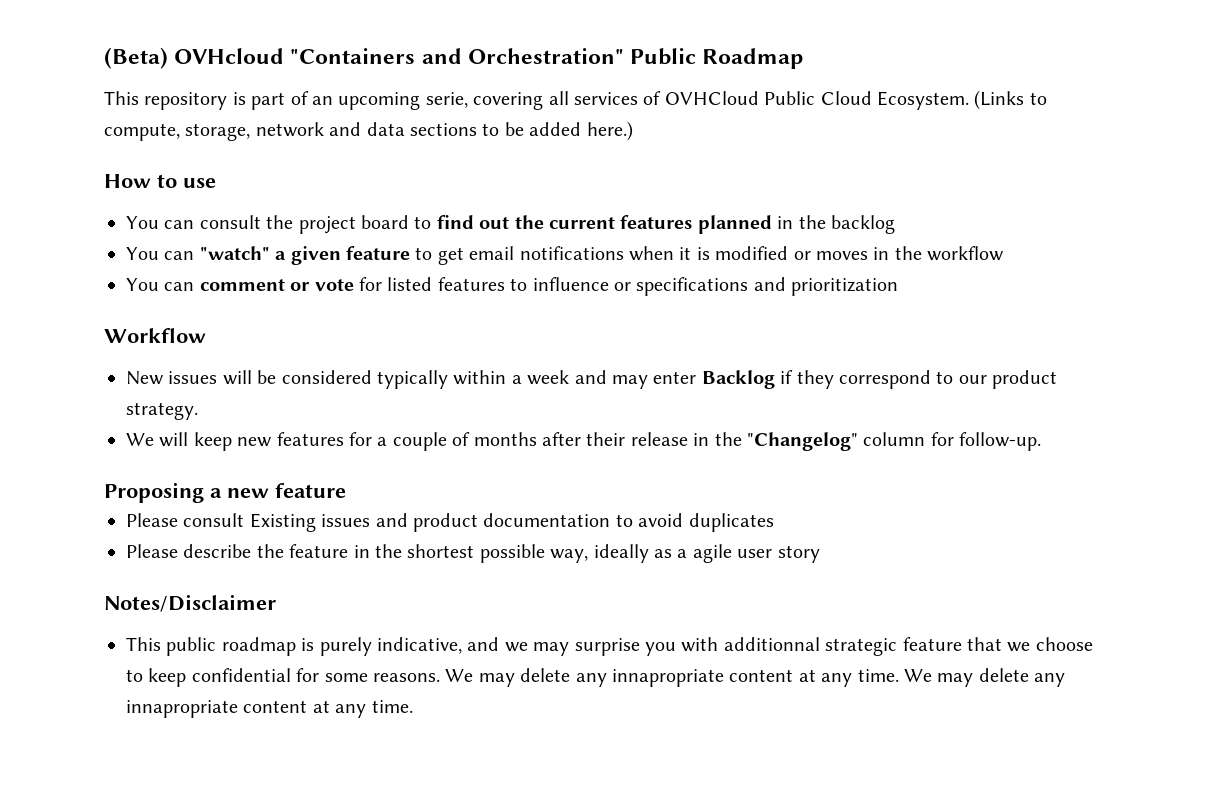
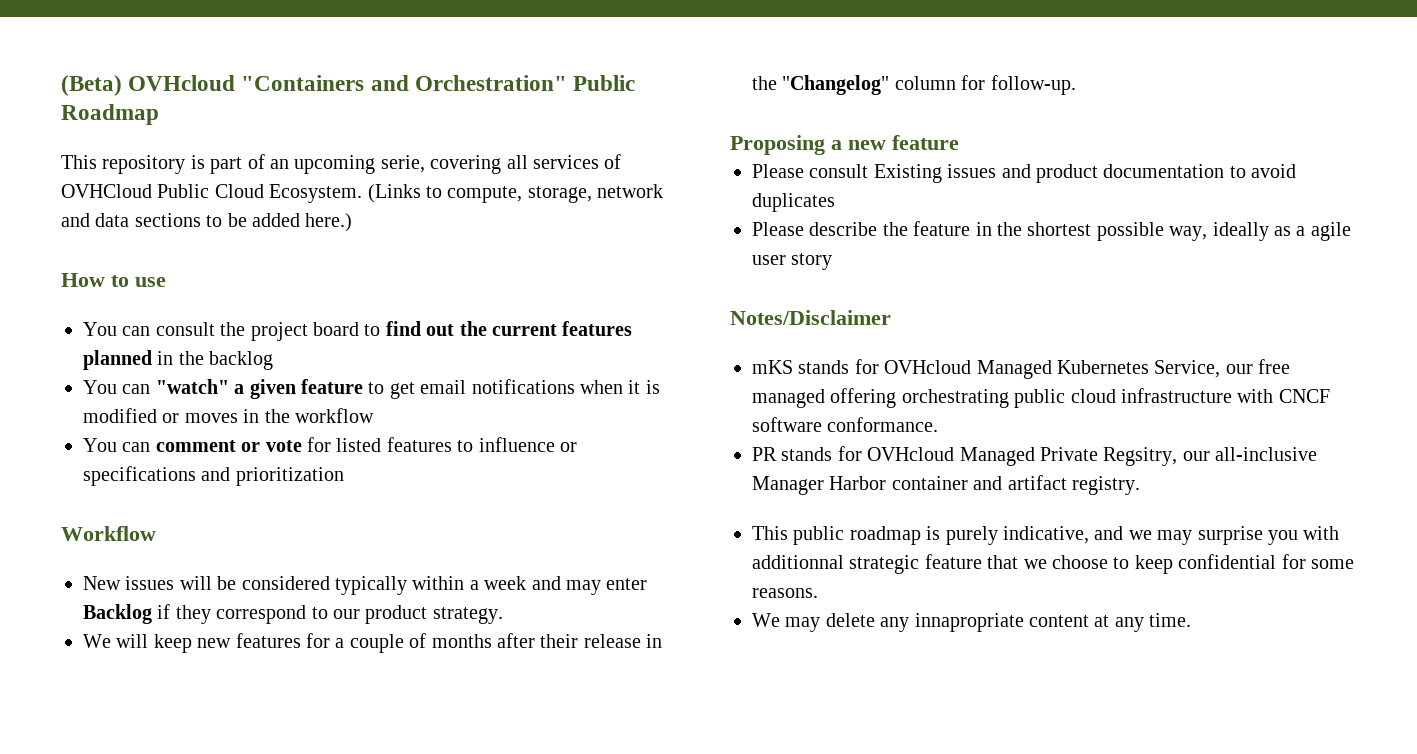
+ mKS stands for OVHcloud Managed Kubernetes Service, our free managed offering orchestrating public cloud infrastructure with CNCF software conformance.
+ PR stands for OVHcloud Managed Private Regsitry, our all-inclusive Manager Harbor container and artifact registry.
- This public roadmap is purely indicative, and we may surprise you with additionnal strategic feature that we choose to keep confidential for some reasons. We may delete any innapropriate content at any time. We may delete any innapropriate content at any time.
+ This public roadmap is purely indicative, and we may surprise you with additionnal strategic feature that we choose to keep confidential for some reasons.
+ We may delete any innapropriate content at any time.

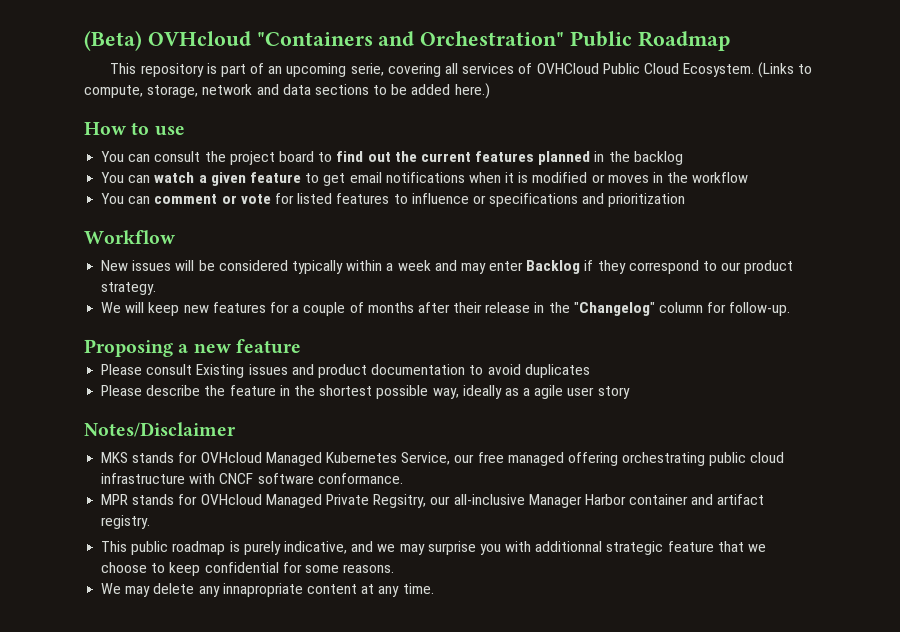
- You can "watch" a given feature to get email notifications when it is modified or moves in the workflow
+ You can watch a given feature to get email notifications when it is modified or moves in the workflow
- mKS stands for OVHcloud Managed Kubernetes Service, our free managed offering orchestrating public cloud infrastructure with CNCF software conformance.
+ MKS stands for OVHcloud Managed Kubernetes Service, our free managed offering orchestrating public cloud infrastructure with CNCF software conformance.
- PR stands for OVHcloud Managed Private Regsitry, our all-inclusive Manager Harbor container and artifact registry.
+ MPR stands for OVHcloud Managed Private Regsitry, our all-inclusive Manager Harbor container and artifact registry.

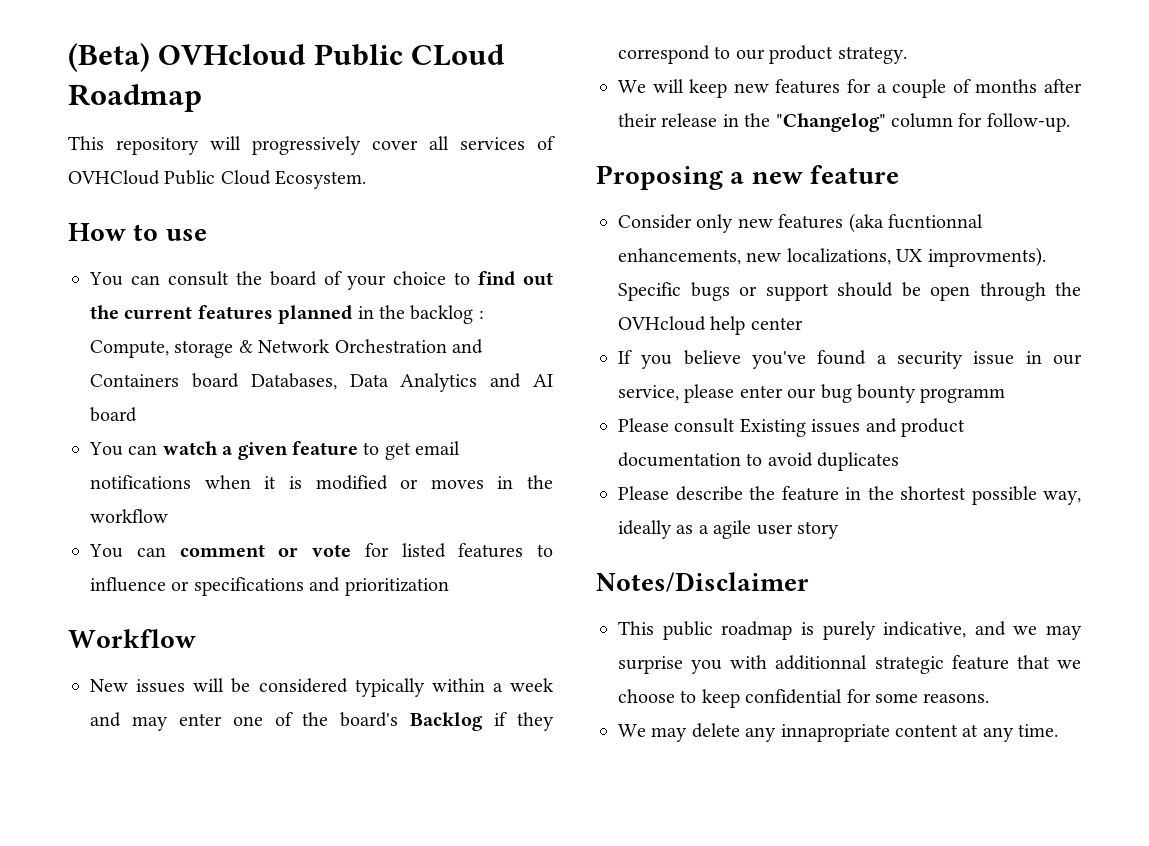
- (Beta) OVHcloud "Containers and Orchestration" Public Roadmap
+ (Beta) OVHcloud Public CLoud Roadmap
- This repository is part of an upcoming serie, covering all services of OVHCloud Public Cloud Ecosystem. (Links to compute, storage, network and data sections to be added here.)
+ This repository will progressively cover all services of OVHCloud Public Cloud Ecosystem.
- You can consult the project board to find out the current features planned in the backlog
+ You can consult the board of your choice to find out the current features planned in the backlog : Compute, storage & Network Orchestration and Containers board Databases, Data Analytics and AI board
- New issues will be considered typically within a week and may enter Backlog if they correspond to our product strategy.
+ New issues will be considered typically within a week and may enter one of the board's Backlog if they correspond to our product strategy.
+ Consider only new features (aka fucntionnal enhancements, new localizations, UX improvments). Specific bugs or support should be open through the OVHcloud help center
+ If you believe you've found a security issue in our service, please enter our bug bounty programm
- MKS stands for OVHcloud Managed Kubernetes Service, our free managed offering orchestrating public cloud infrastructure with CNCF software conformance.
- MPR stands for OVHcloud Managed Private Regsitry, our all-inclusive Manager Harbor container and artifact registry.

